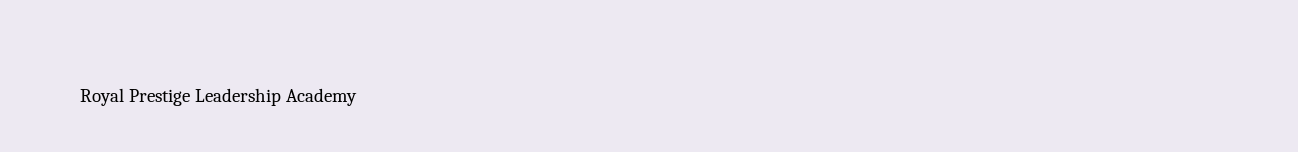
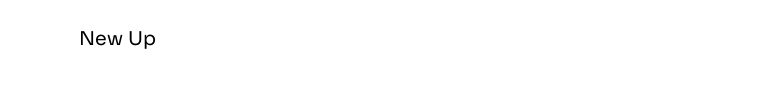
- Royal Prestige Leadership Academy
+ New Up

